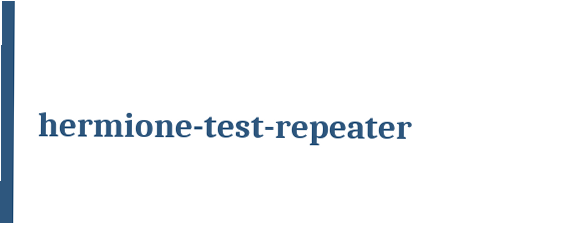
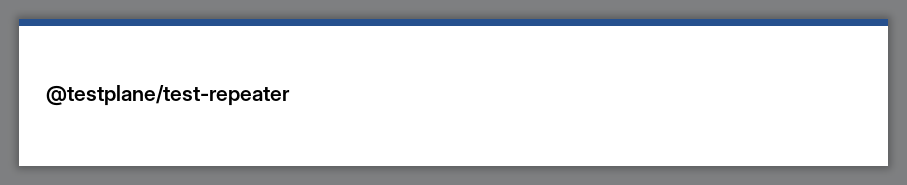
- hermione-test-repeater
+ @testplane/test-repeater

